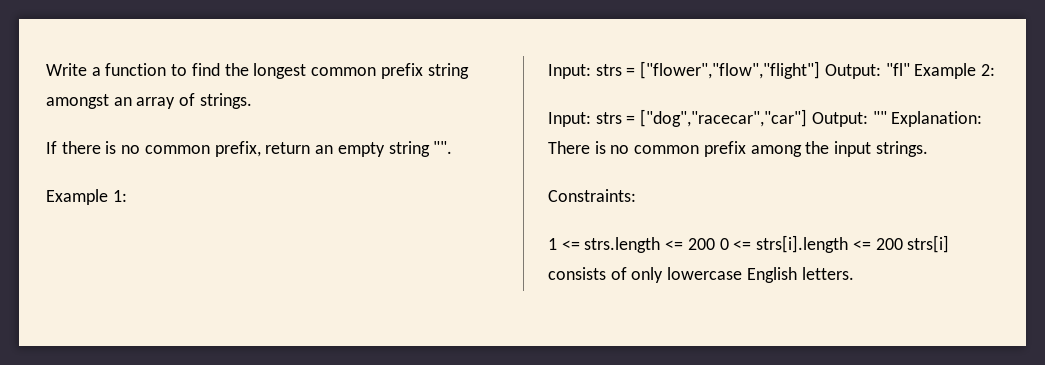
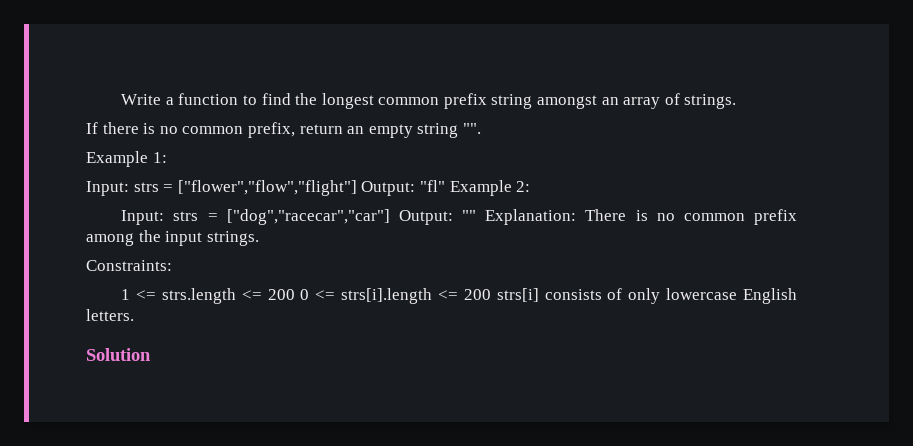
+ Solution

